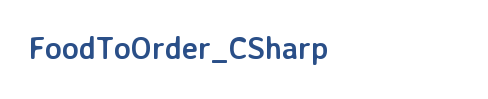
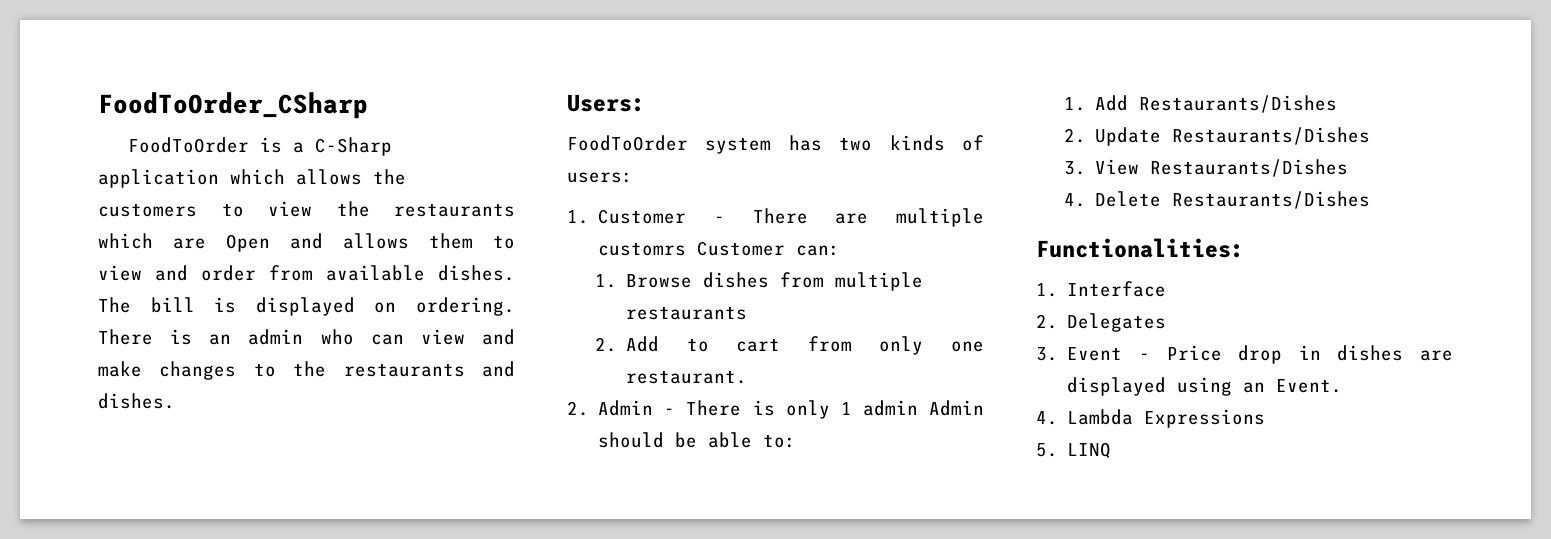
+ FoodToOrder is a C-Sharp application which allows the customers to view the restaurants which are Open and allows them to view and order from available dishes. The bill is displayed on ordering. There is an admin who can view and make changes to the restaurants and dishes.
+ Users:
+ FoodToOrder system has two kinds of users:
+ 1. Customer - There are multiple customrs Customer can:
+ 1. Browse dishes from multiple restaurants
+ 2. Add to cart from only one restaurant.
+ 2. Admin - There is only 1 admin Admin should be able to:
+ 1. Add Restaurants/Dishes
+ 2. Update Restaurants/Dishes
+ 3. View Restaurants/Dishes
+ 4. Delete Restaurants/Dishes
+ Functionalities:
+ 1. Interface
+ 2. Delegates
+ 3. Event - Price drop in dishes are displayed using an Event.
+ 4. Lambda Expressions
+ 5. LINQ

